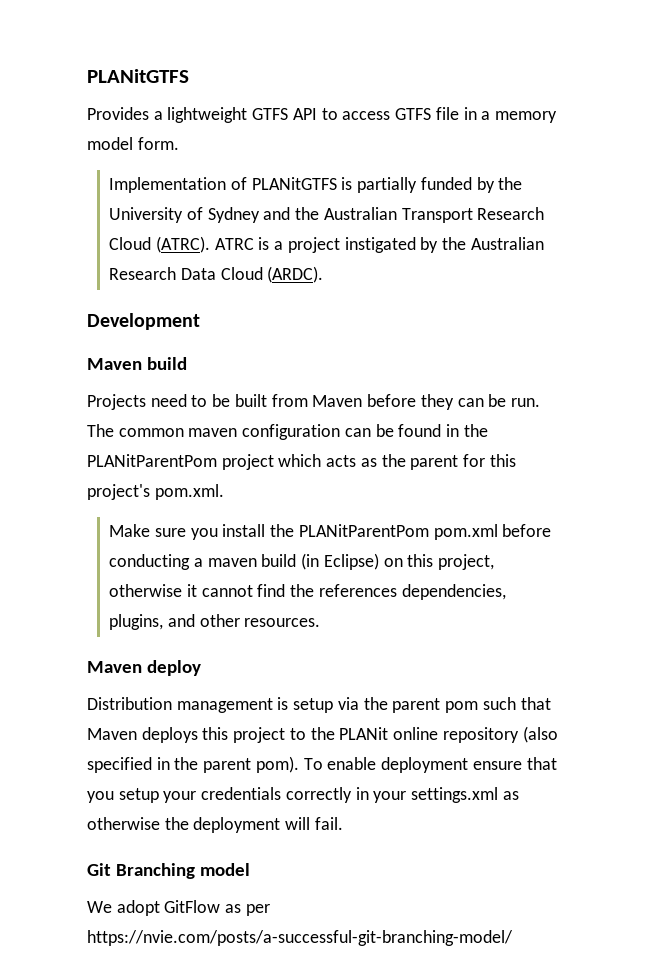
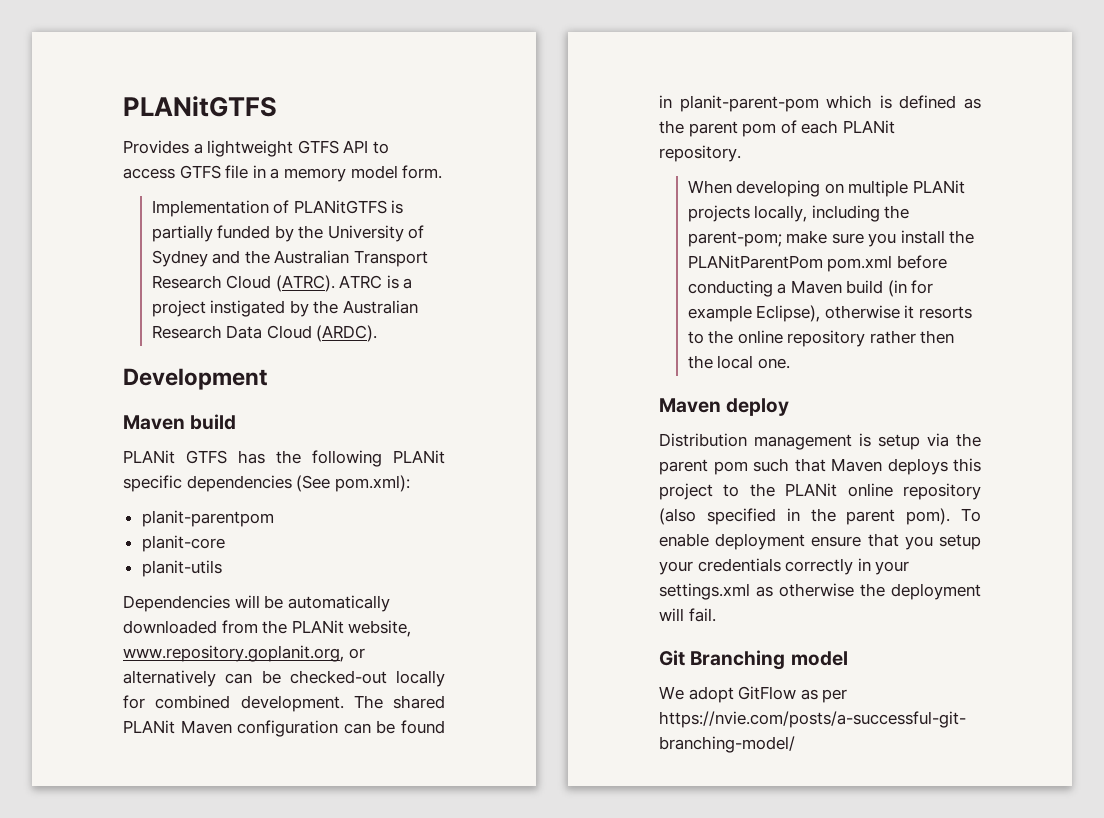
- Projects need to be built from Maven before they can be run. The common maven configuration can be found in the PLANitParentPom project which acts as the parent for this project's pom.xml.
- Make sure you install the PLANitParentPom pom.xml before conducting a maven build (in Eclipse) on this project, otherwise it cannot find the references dependencies, plugins, and other resources.
+ PLANit GTFS has the following PLANit specific dependencies (See pom.xml):
+ planit-parentpom
+ planit-core
+ planit-utils
+ Dependencies will be automatically downloaded from the PLANit website, www.repository.goplanit.org, or alternatively can be checked-out locally for combined development. The shared PLANit Maven configuration can be found in planit-parent-pom which is defined as the parent pom of each PLANit repository.
+ When developing on multiple PLANit projects locally, including the parent-pom; make sure you install the PLANitParentPom pom.xml before conducting a Maven build (in for example Eclipse), otherwise it resorts to the online repository rather then the local one.

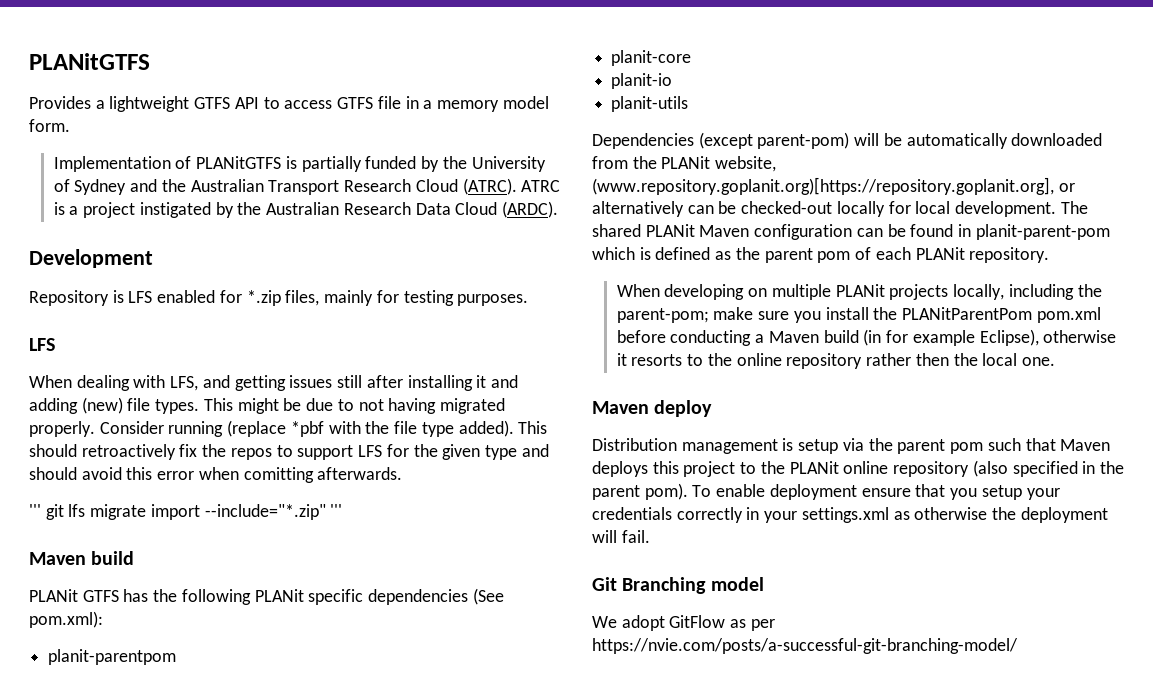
+ Repository is LFS enabled for *.zip files, mainly for testing purposes.
+ LFS
+ When dealing with LFS, and getting issues still after installing it and adding (new) file types. This might be due to not having migrated properly. Consider running (replace *pbf with the file type added). This should retroactively fix the repos to support LFS for the given type and should avoid this error when comitting afterwards.
+ ''' git lfs migrate import --include="*.zip" '''
+ planit-io
- Dependencies will be automatically downloaded from the PLANit website, www.repository.goplanit.org, or alternatively can be checked-out locally for combined development.
+ Dependencies (except parent-pom) will be automatically downloaded from the PLANit website, (www.repository.goplanit.org)[https://repository.goplanit.org], or alternatively can be checked-out locally for local development.

